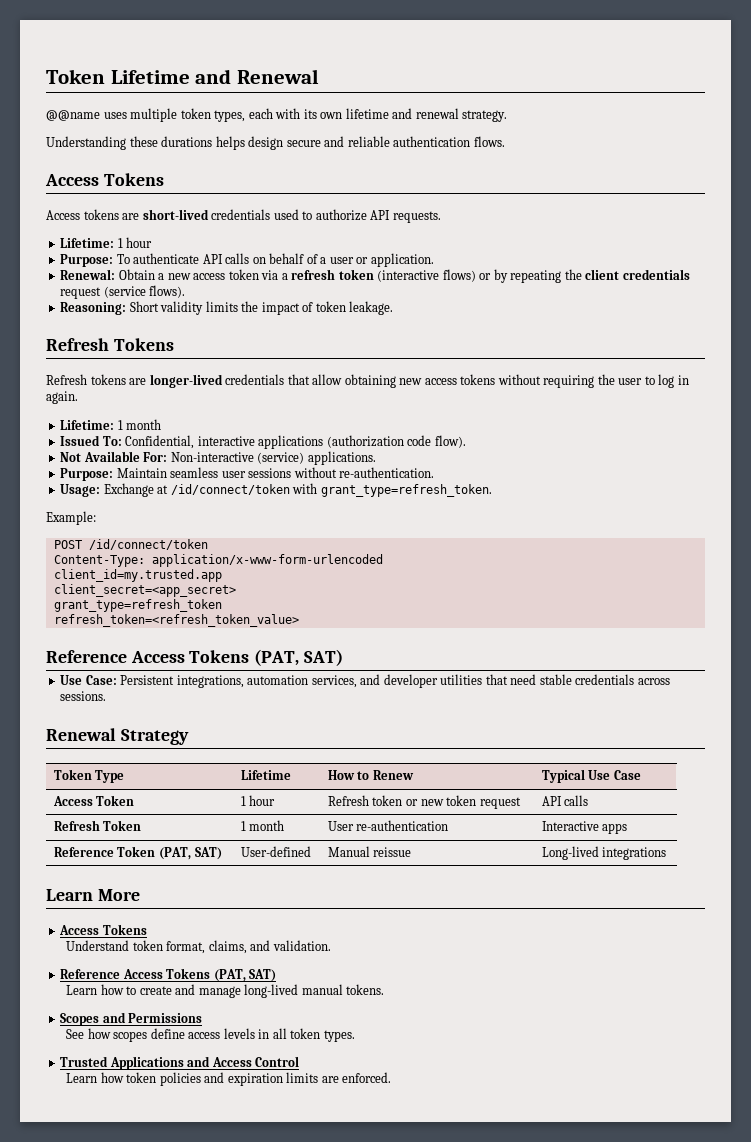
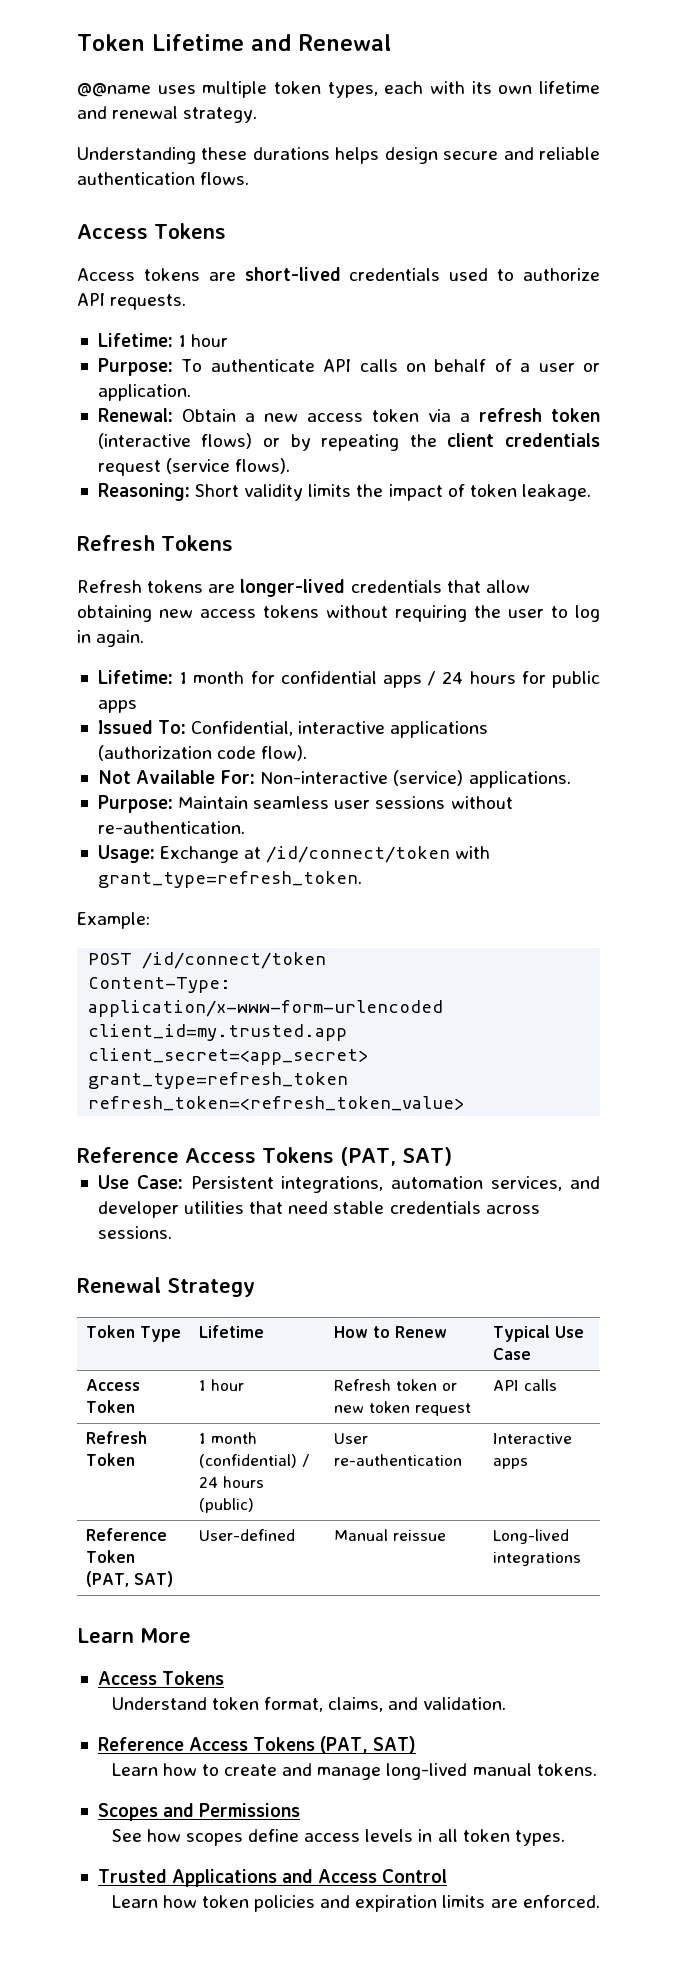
- Lifetime: 1 month
+ Lifetime: 1 month for confidential apps / 24 hours for public apps
- Refresh Token | 1 month | User re-authentication | Interactive apps
+ Refresh Token | 1 month (confidential) / 24 hours (public) | User re-authentication | Interactive apps

